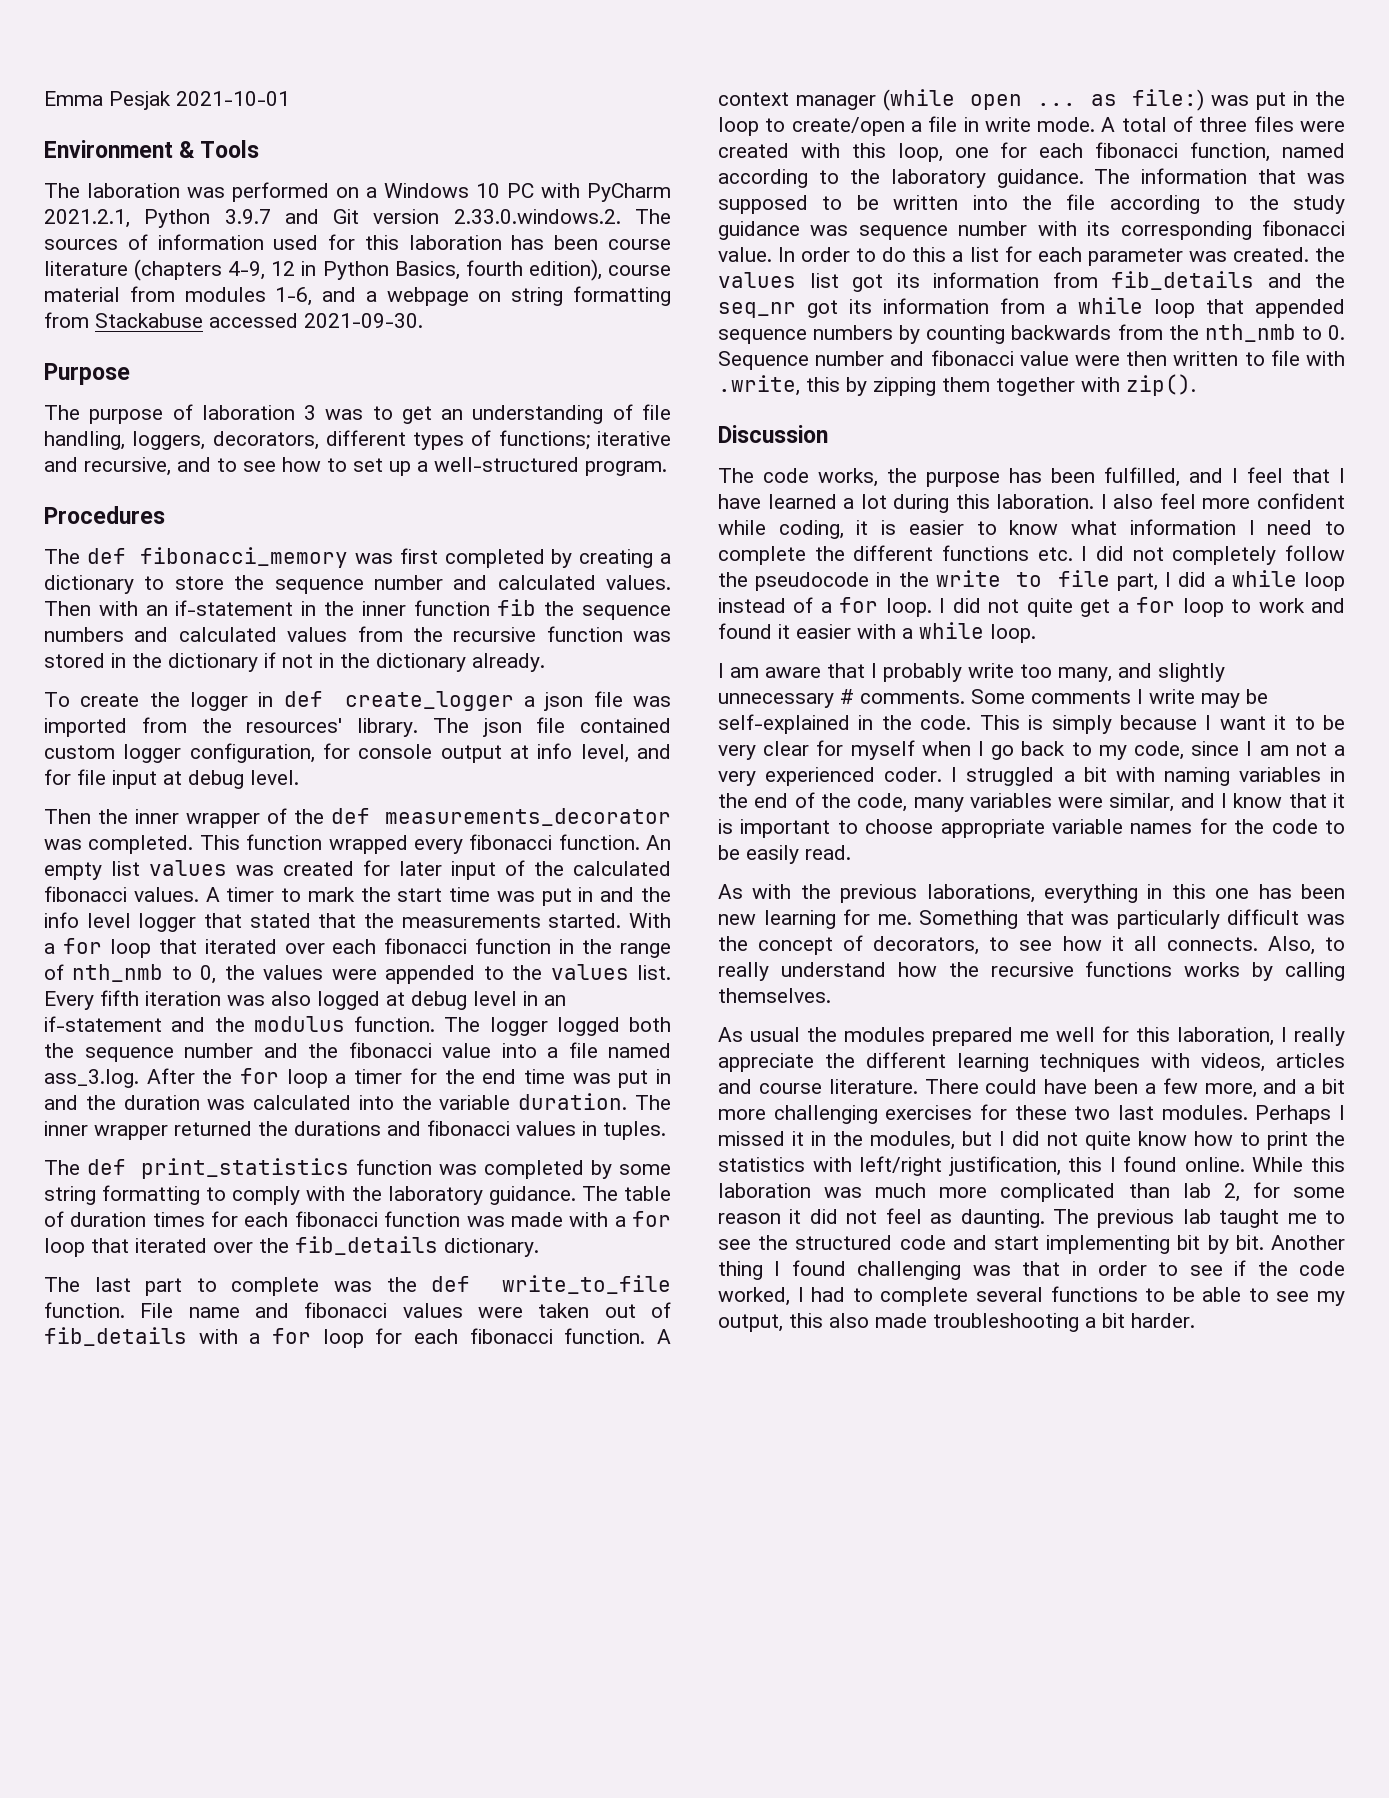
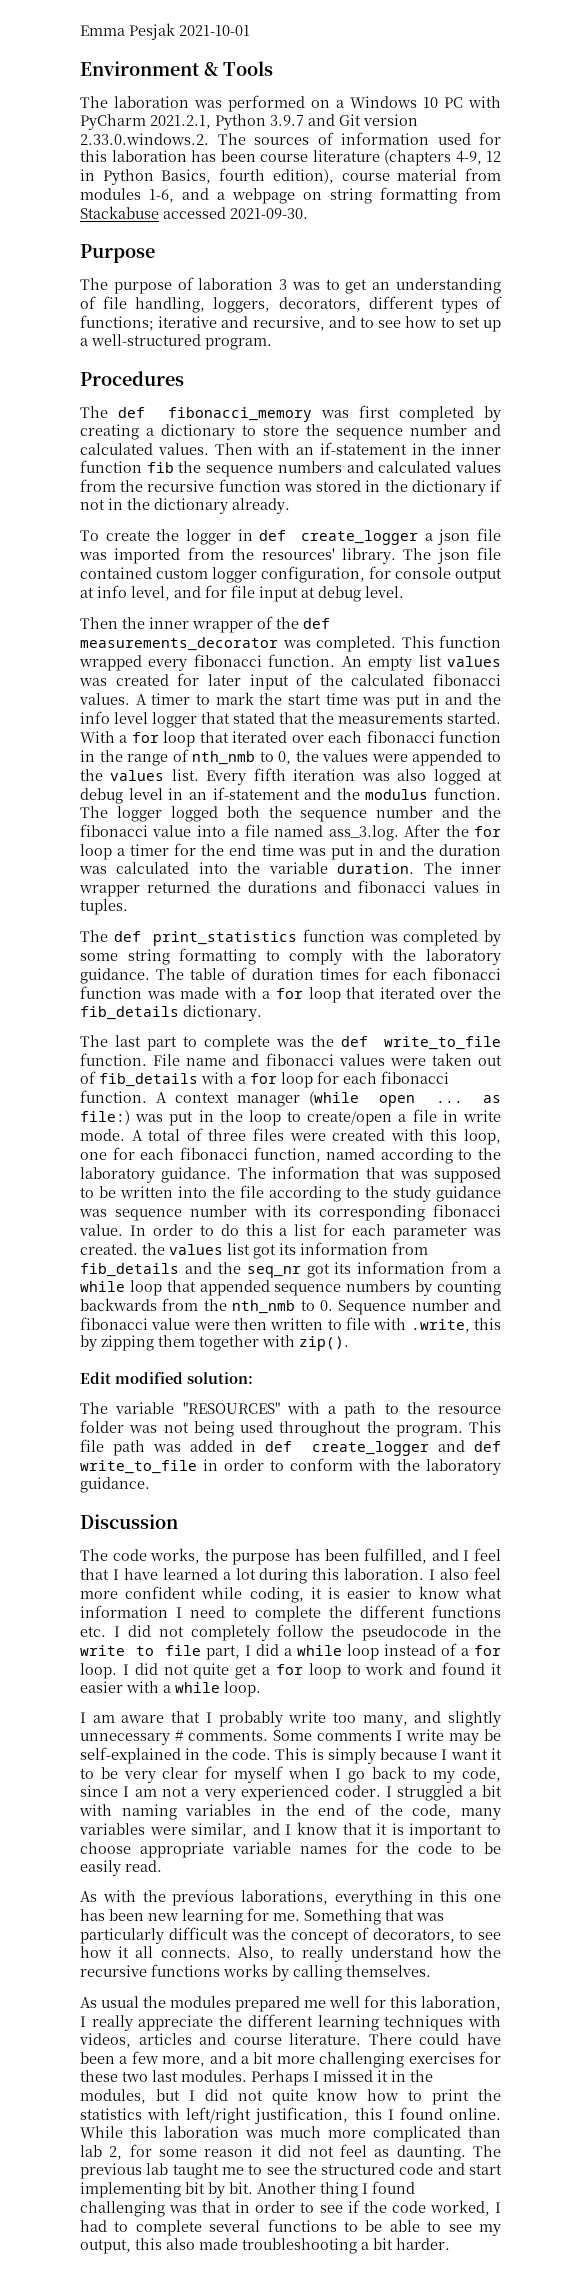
+ Edit modified solution:
+ The variable "RESOURCES" with a path to the resource folder was not being used throughout the program. This file path was added in def create_logger and def write_to_file in order to conform with the laboratory guidance.

